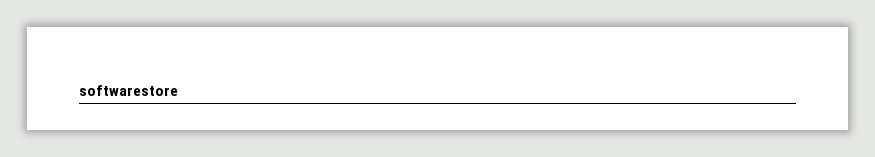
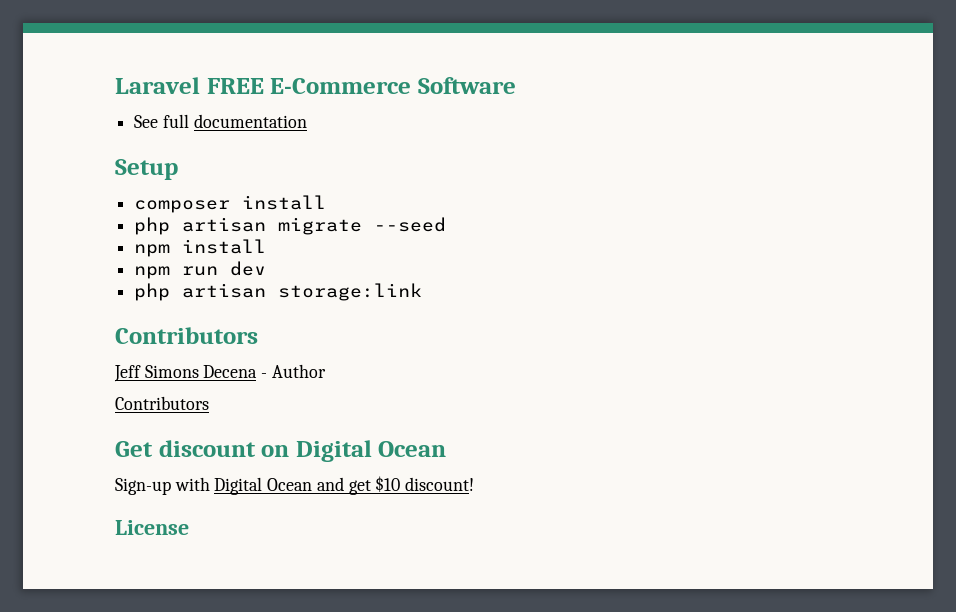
- softwarestore
+ Laravel FREE E-Commerce Software
+ See full documentation
+ Setup
+ composer install
+ php artisan migrate --seed
+ npm install
+ npm run dev
+ php artisan storage:link
+ Contributors
+ Jeff Simons Decena - Author
+ Contributors
+ Get discount on Digital Ocean
+ Sign-up with Digital Ocean and get $10 discount!
+ License

